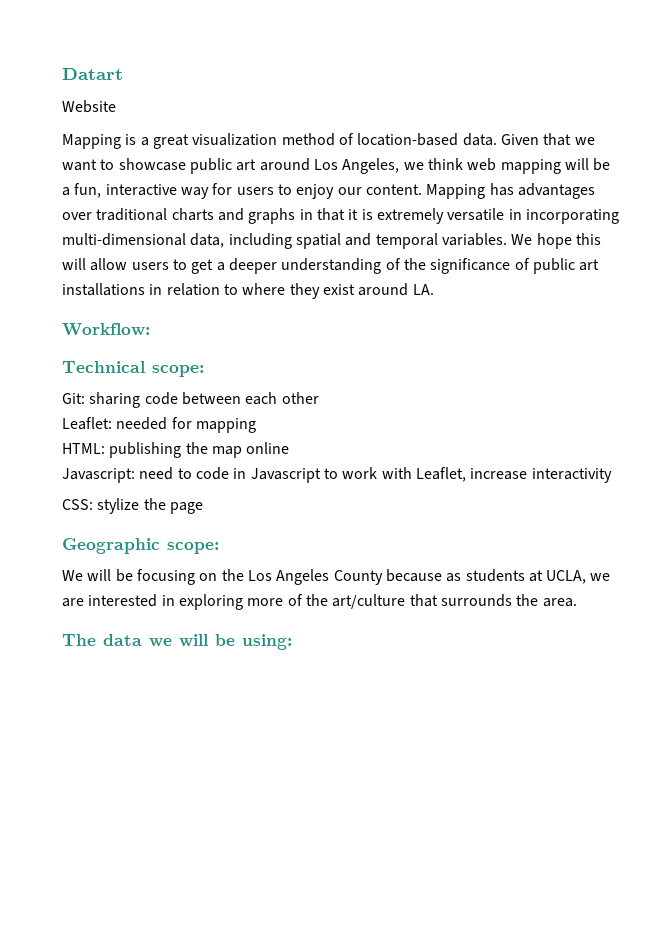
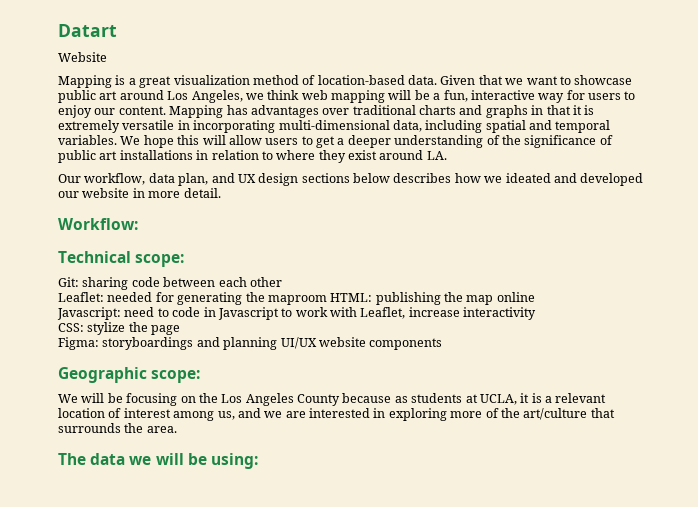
+ Our workflow, data plan, and UX design sections below describes how we ideated and developed our website in more detail.
- Leaflet: needed for mapping
- HTML: publishing the map online
+ Leaflet: needed for generating the maproom HTML: publishing the map online
+ Figma: storyboardings and planning UI/UX website components
- We will be focusing on the Los Angeles County because as students at UCLA, we are interested in exploring more of the art/culture that surrounds the area.
+ We will be focusing on the Los Angeles County because as students at UCLA, it is a relevant location of interest among us, and we are interested in exploring more of the art/culture that surrounds the area.

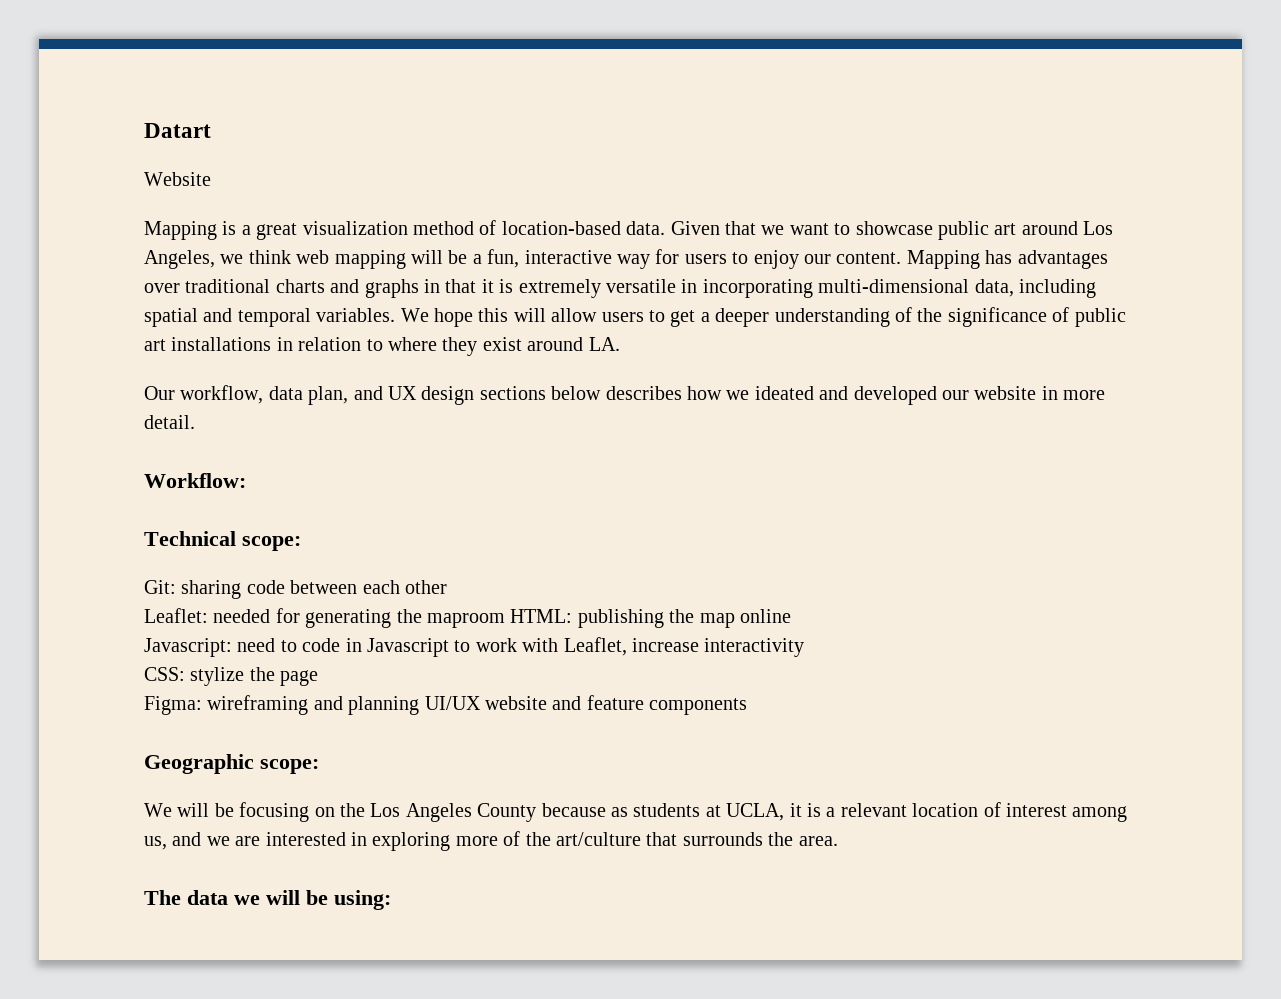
- Figma: storyboardings and planning UI/UX website components
+ Figma: wireframing and planning UI/UX website and feature components

